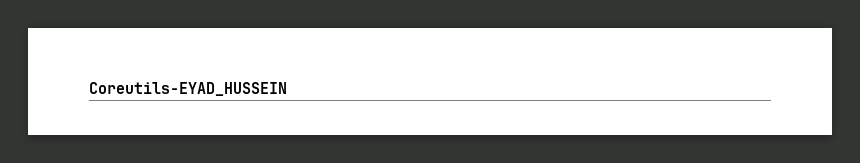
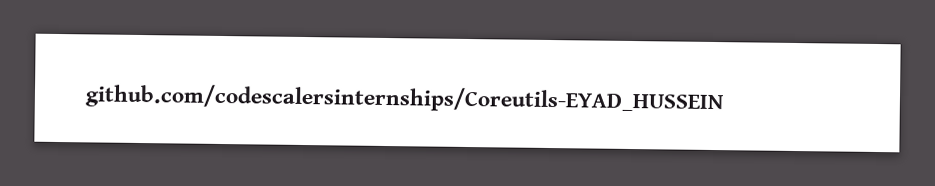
- Coreutils-EYAD_HUSSEIN
+ github.com/codescalersinternships/Coreutils-EYAD_HUSSEIN

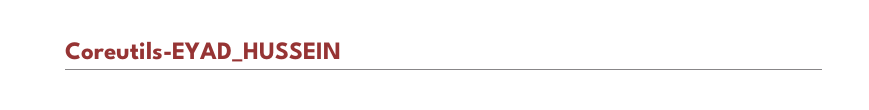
- github.com/codescalersinternships/Coreutils-EYAD_HUSSEIN
+ Coreutils-EYAD_HUSSEIN

